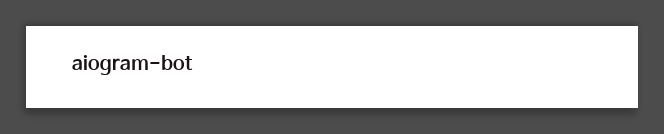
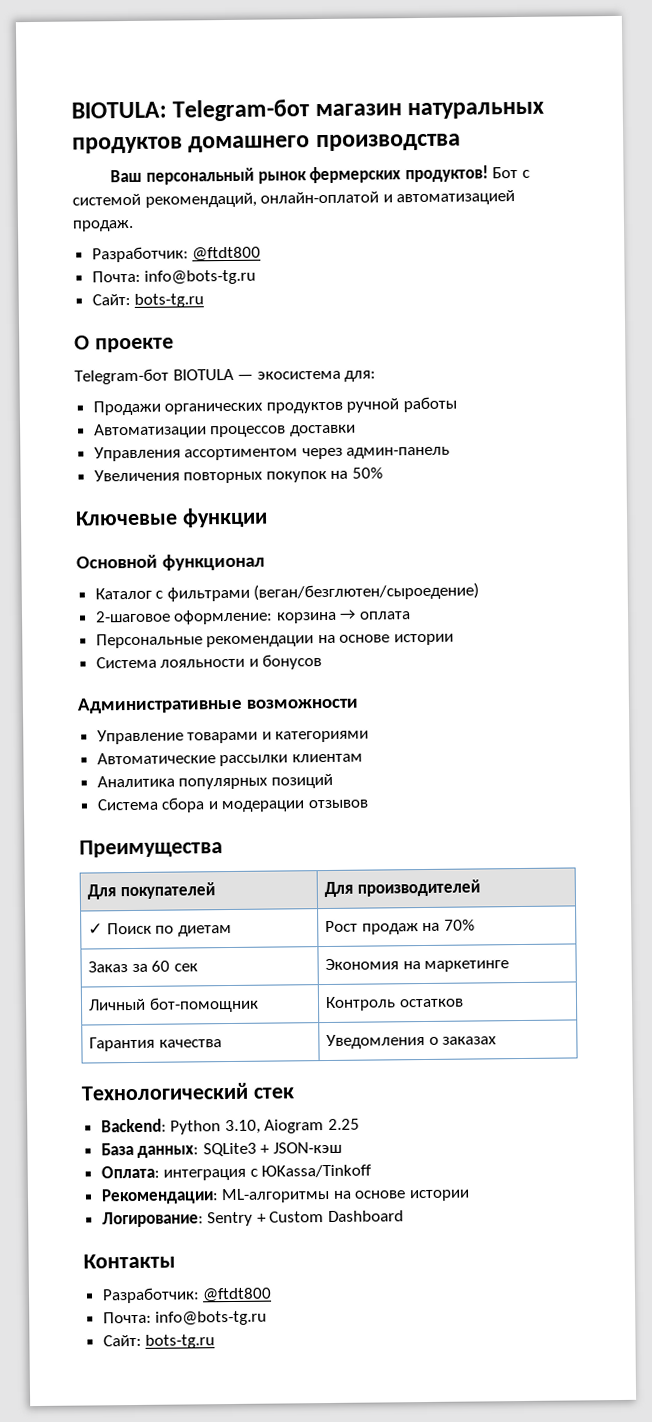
- aiogram-bot
+ BIOTULA: Telegram-бот магазин натуральных продуктов домашнего производства
+ Ваш персональный рынок фермерских продуктов! Бот с системой рекомендаций, онлайн-оплатой и автоматизацией продаж.
+ Разработчик: @ftdt800
+ Почта: info@bots-tg.ru
+ Сайт: bots-tg.ru
+ О проекте
+ Telegram-бот BIOTULA — экосистема для:
+ Продажи органических продуктов ручной работы
+ Автоматизации процессов доставки
+ Управления ассортиментом через админ-панель
+ Увеличения повторных покупок на 50%
+ Ключевые функции
+ Основной функционал
+ Каталог с фильтрами (веган/безглютен/сыроедение)
+ 2-шаговое оформление: корзина → оплата
+ Персональные рекомендации на основе истории
+ Система лояльности и бонусов
+ Административные возможности
+ Управление товарами и категориями
+ Автоматические рассылки клиентам
+ Аналитика популярных позиций
+ Система сбора и модерации отзывов
+ Преимущества
+ Для покупателей | Для производителей
+ ✓ Поиск по диетам | Рост продаж на 70%
+ Заказ за 60 сек | Экономия на маркетинге
+ Личный бот-помощник | Контроль остатков
+ Гарантия качества | Уведомления о заказах
+ Технологический стек
+ Backend: Python 3.10, Aiogram 2.25
+ База данных: SQLite3 + JSON-кэш
+ Оплата: интеграция с ЮKassa/Tinkoff
+ Рекомендации: ML-алгоритмы на основе истории
+ Логирование: Sentry + Custom Dashboard
+ Контакты
+ Разработчик: @ftdt800
+ Почта: info@bots-tg.ru
+ Сайт: bots-tg.ru

